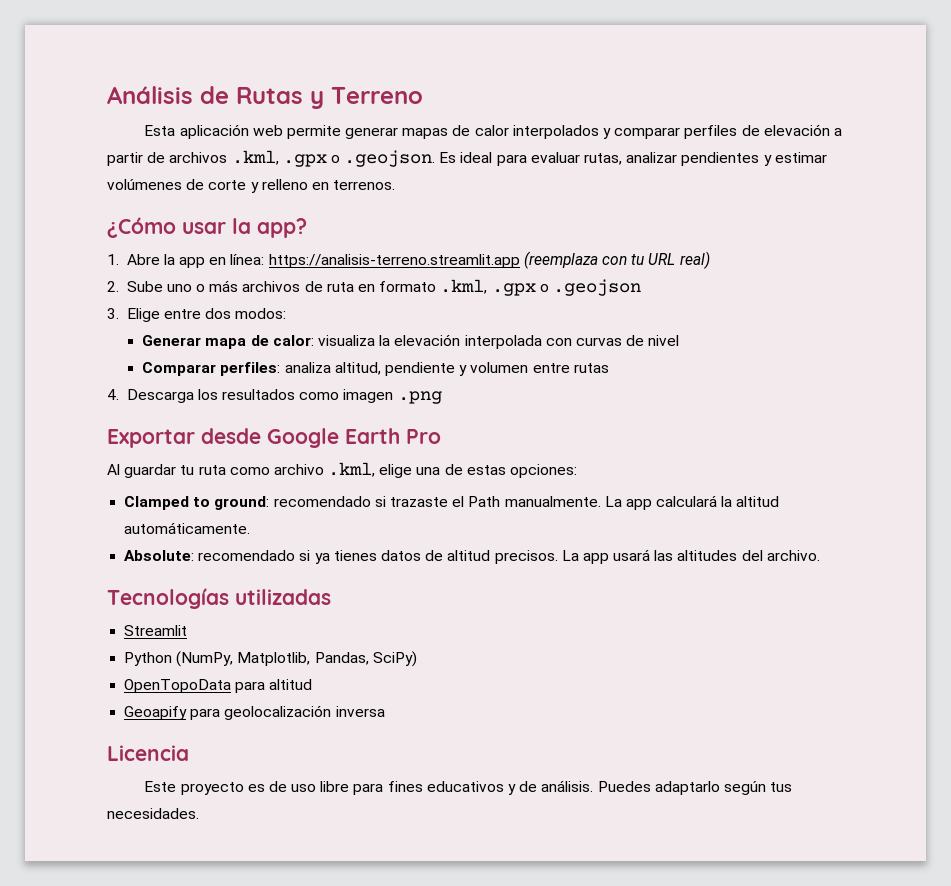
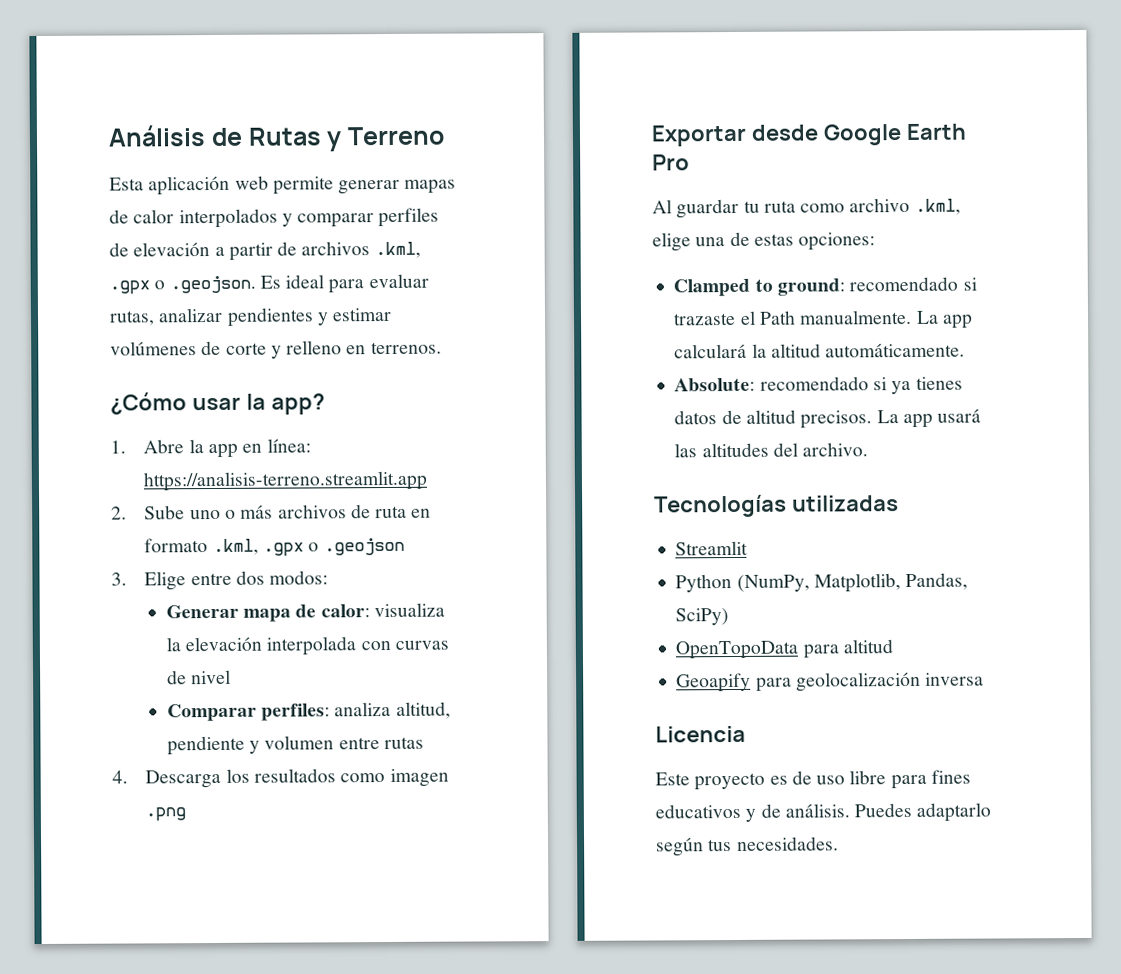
- 1. Abre la app en línea: https://analisis-terreno.streamlit.app (reemplaza con tu URL real)
+ 1. Abre la app en línea: https://analisis-terreno.streamlit.app

